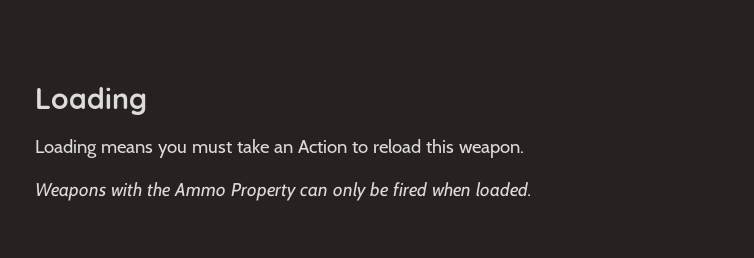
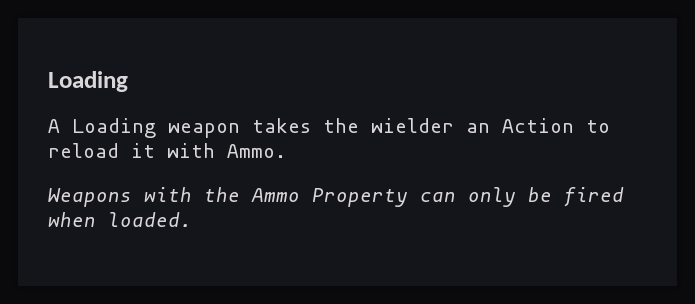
- Loading means you must take an Action to reload this weapon.
+ A Loading weapon takes the wielder an Action to reload it with Ammo.

